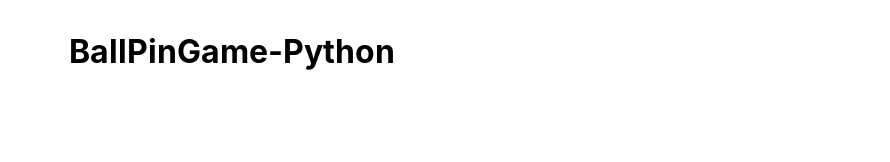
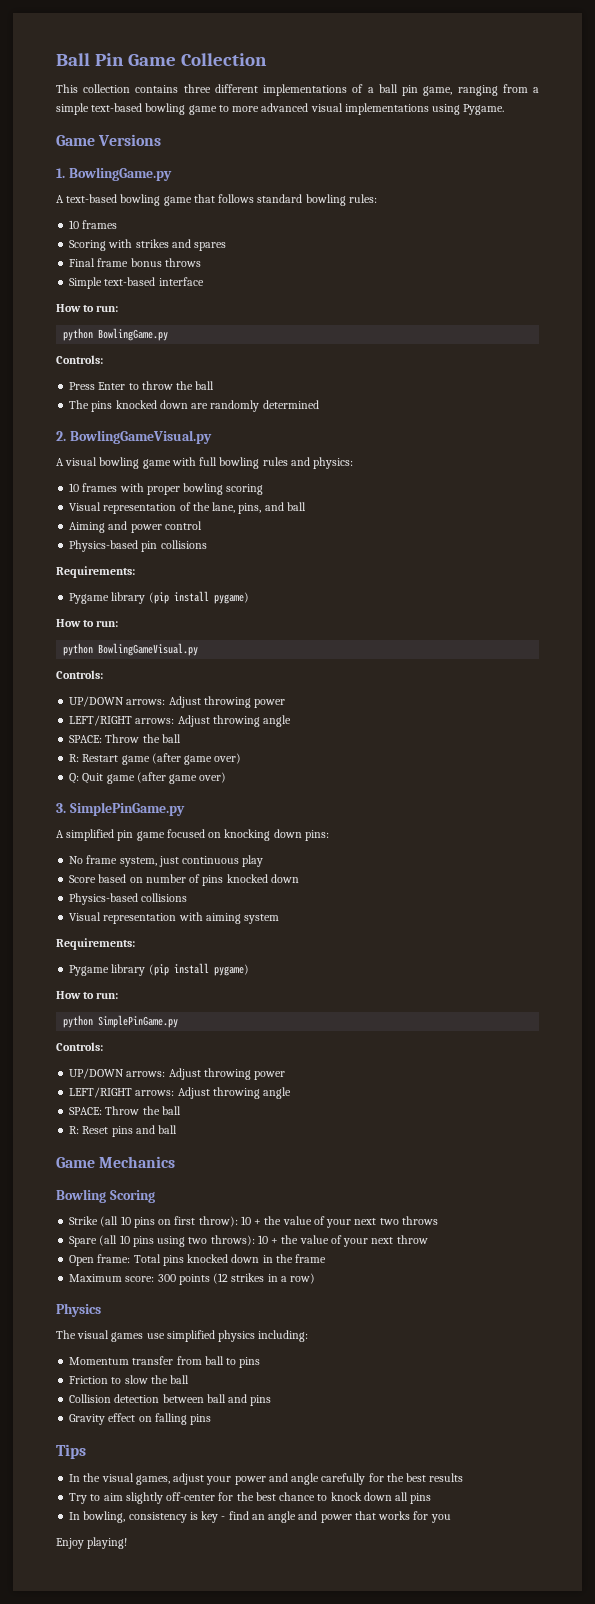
- BallPinGame-Python
+ Ball Pin Game Collection
+ This collection contains three different implementations of a ball pin game, ranging from a simple text-based bowling game to more advanced visual implementations using Pygame.
+ Game Versions
+ 1. BowlingGame.py
+ A text-based bowling game that follows standard bowling rules:
+ 10 frames
+ Scoring with strikes and spares
+ Final frame bonus throws
+ Simple text-based interface
+ How to run:
+ python BowlingGame.py
+ Controls:
+ Press Enter to throw the ball
+ The pins knocked down are randomly determined
+ 2. BowlingGameVisual.py
+ A visual bowling game with full bowling rules and physics:
+ 10 frames with proper bowling scoring
+ Visual representation of the lane, pins, and ball
+ Aiming and power control
+ Physics-based pin collisions
+ Requirements:
+ Pygame library (pip install pygame)
+ How to run:
+ python BowlingGameVisual.py
+ Controls:
+ UP/DOWN arrows: Adjust throwing power
+ LEFT/RIGHT arrows: Adjust throwing angle
+ SPACE: Throw the ball
+ R: Restart game (after game over)
+ Q: Quit game (after game over)
+ 3. SimplePinGame.py
+ A simplified pin game focused on knocking down pins:
+ No frame system, just continuous play
+ Score based on number of pins knocked down
+ Physics-based collisions
+ Visual representation with aiming system
+ Requirements:
+ Pygame library (pip install pygame)
+ How to run:
+ python SimplePinGame.py
+ Controls:
+ UP/DOWN arrows: Adjust throwing power
+ LEFT/RIGHT arrows: Adjust throwing angle
+ SPACE: Throw the ball
+ R: Reset pins and ball
+ Game Mechanics
+ Bowling Scoring
+ Strike (all 10 pins on first throw): 10 + the value of your next two throws
+ Spare (all 10 pins using two throws): 10 + the value of your next throw
+ Open frame: Total pins knocked down in the frame
+ Maximum score: 300 points (12 strikes in a row)
+ Physics
+ The visual games use simplified physics including:
+ Momentum transfer from ball to pins
+ Friction to slow the ball
+ Collision detection between ball and pins
+ Gravity effect on falling pins
+ Tips
+ In the visual games, adjust your power and angle carefully for the best results
+ Try to aim slightly off-center for the best chance to knock down all pins
+ In bowling, consistency is key - find an angle and power that works for you
+ Enjoy playing!

